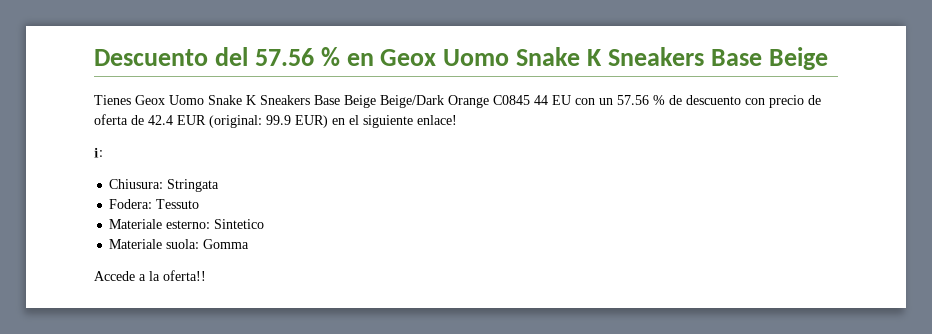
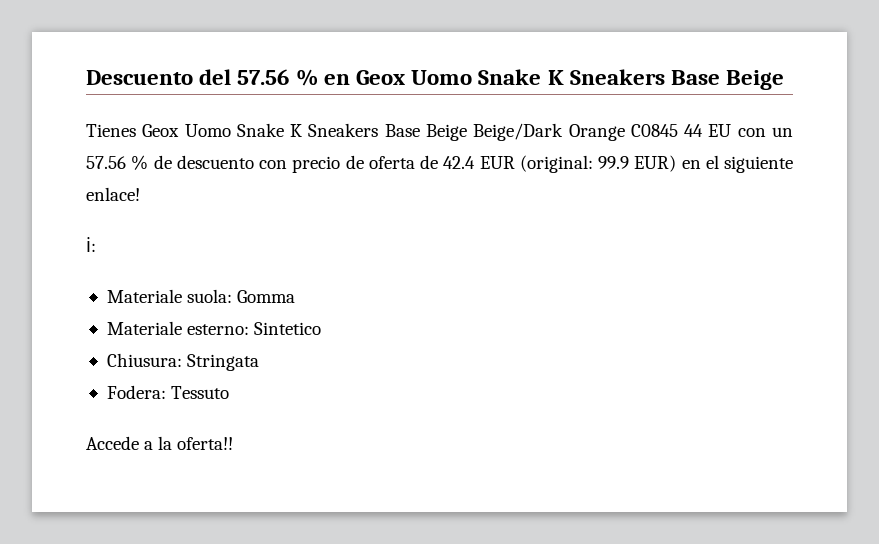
+ Materiale suola: Gomma
+ Materiale esterno: Sintetico
  Chiusura: Stringata
  Fodera: Tessuto
- Materiale esterno: Sintetico
- Materiale suola: Gomma

